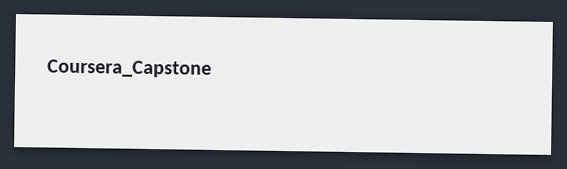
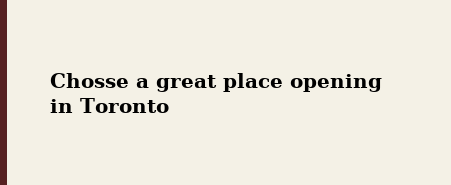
- Coursera_Capstone
+ Chosse a great place opening in Toronto

